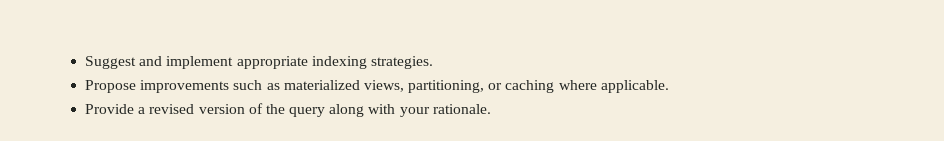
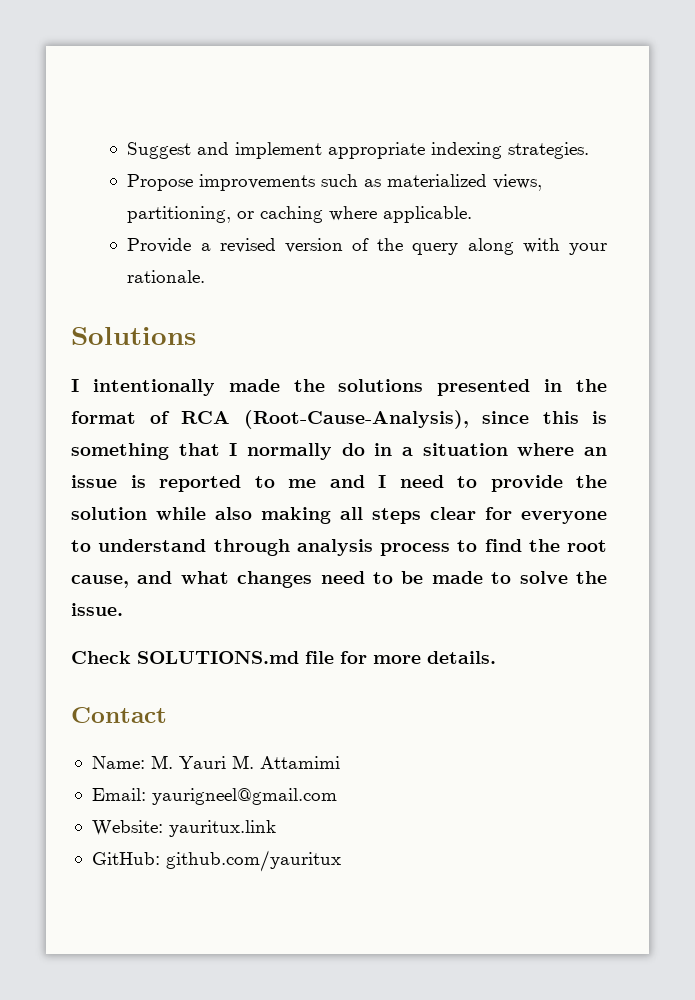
+ Solutions
+ I intentionally made the solutions presented in the format of RCA (Root-Cause-Analysis), since this is something that I normally do in a situation where an issue is reported to me and I need to provide the solution while also making all steps clear for everyone to understand through analysis process to find the root cause, and what changes need to be made to solve the issue.
+ Check SOLUTIONS.md file for more details.
+ Contact
+ Name: M. Yauri M. Attamimi
+ Email: yaurigneel@gmail.com
+ Website: yauritux.link
+ GitHub: github.com/yauritux

